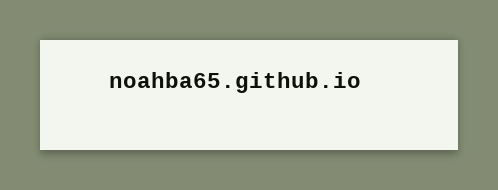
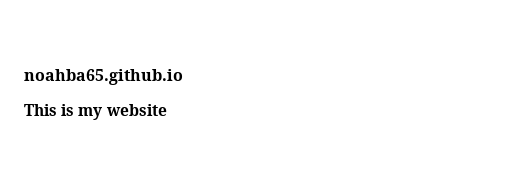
+ This is my website

